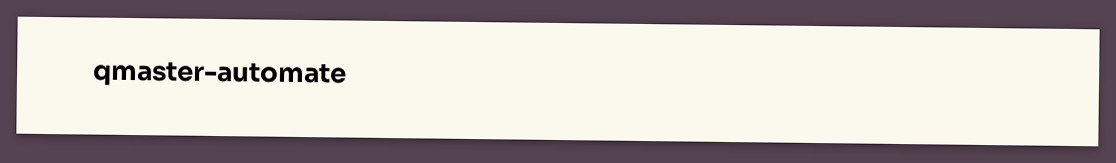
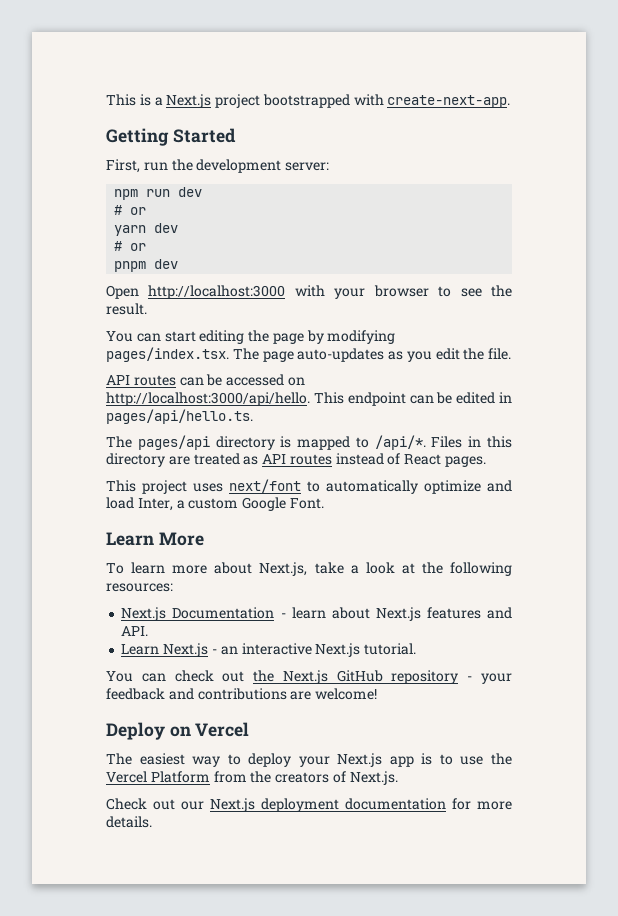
- qmaster-automate
+ This is a Next.js project bootstrapped with create-next-app.
+ Getting Started
+ First, run the development server:
+ npm run dev
+ # or
+ yarn dev
+ # or
+ pnpm dev
+ Open http://localhost:3000 with your browser to see the result.
+ You can start editing the page by modifying pages/index.tsx. The page auto-updates as you edit the file.
+ API routes can be accessed on http://localhost:3000/api/hello. This endpoint can be edited in pages/api/hello.ts.
+ The pages/api directory is mapped to /api/*. Files in this directory are treated as API routes instead of React pages.
+ This project uses next/font to automatically optimize and load Inter, a custom Google Font.
+ Learn More
+ To learn more about Next.js, take a look at the following resources:
+ Next.js Documentation - learn about Next.js features and API.
+ Learn Next.js - an interactive Next.js tutorial.
+ You can check out the Next.js GitHub repository - your feedback and contributions are welcome!
+ Deploy on Vercel
+ The easiest way to deploy your Next.js app is to use the Vercel Platform from the creators of Next.js.
+ Check out our Next.js deployment documentation for more details.

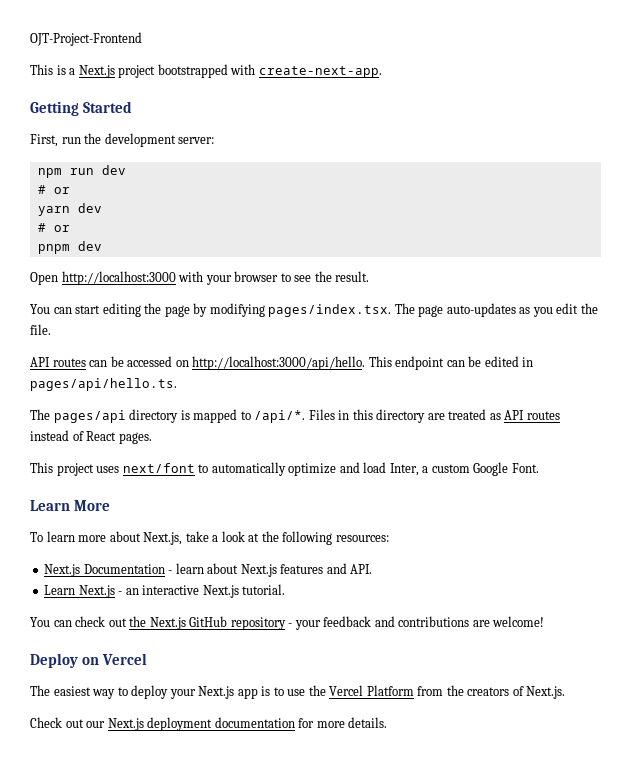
+ OJT-Project-Frontend

